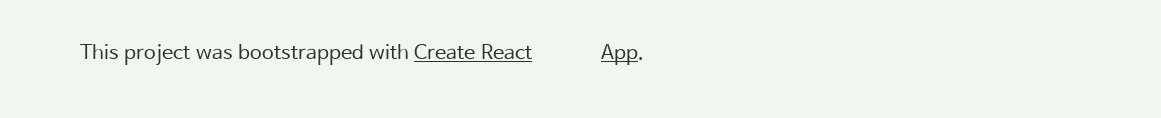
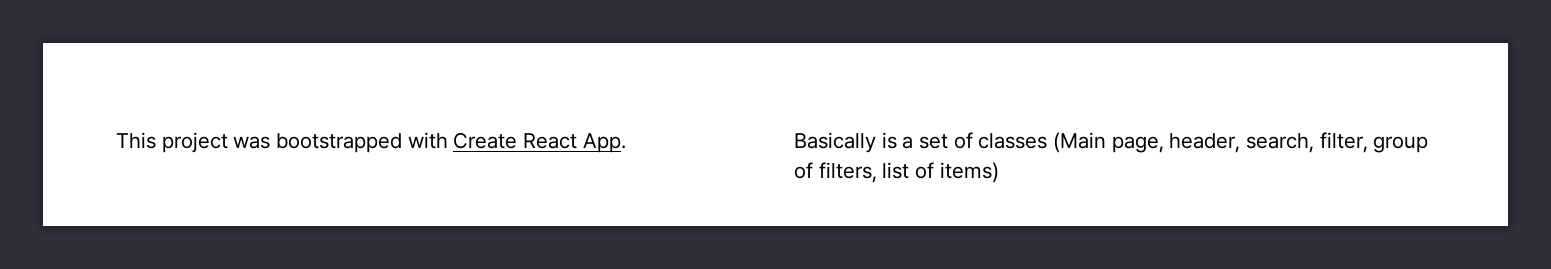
+ Basically is a set of classes (Main page, header, search, filter, group of filters, list of items)

